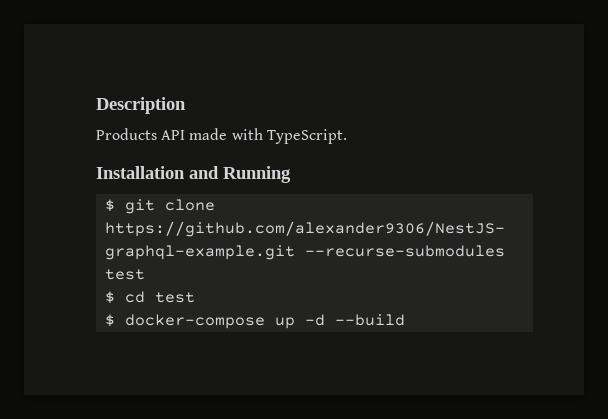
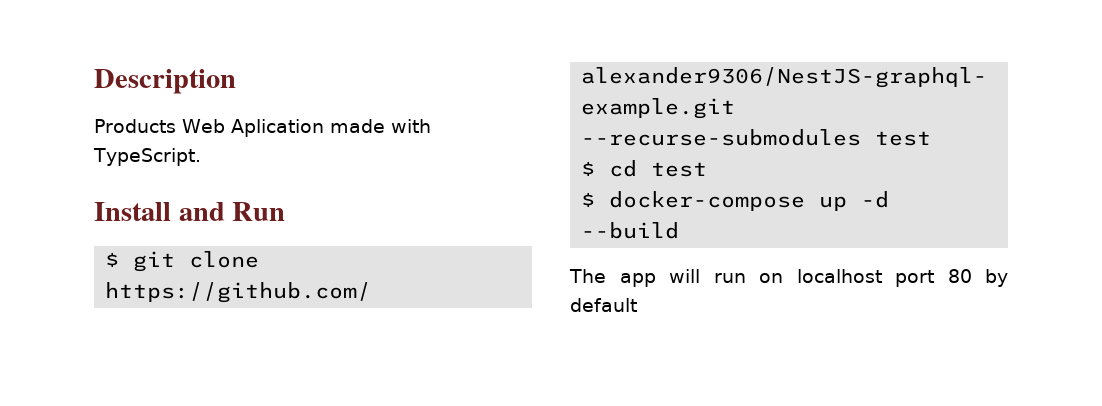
- Products API made with TypeScript.
+ Products Web Aplication made with TypeScript.
- Installation and Running
+ Install and Run
+ The app will run on localhost port 80 by default

